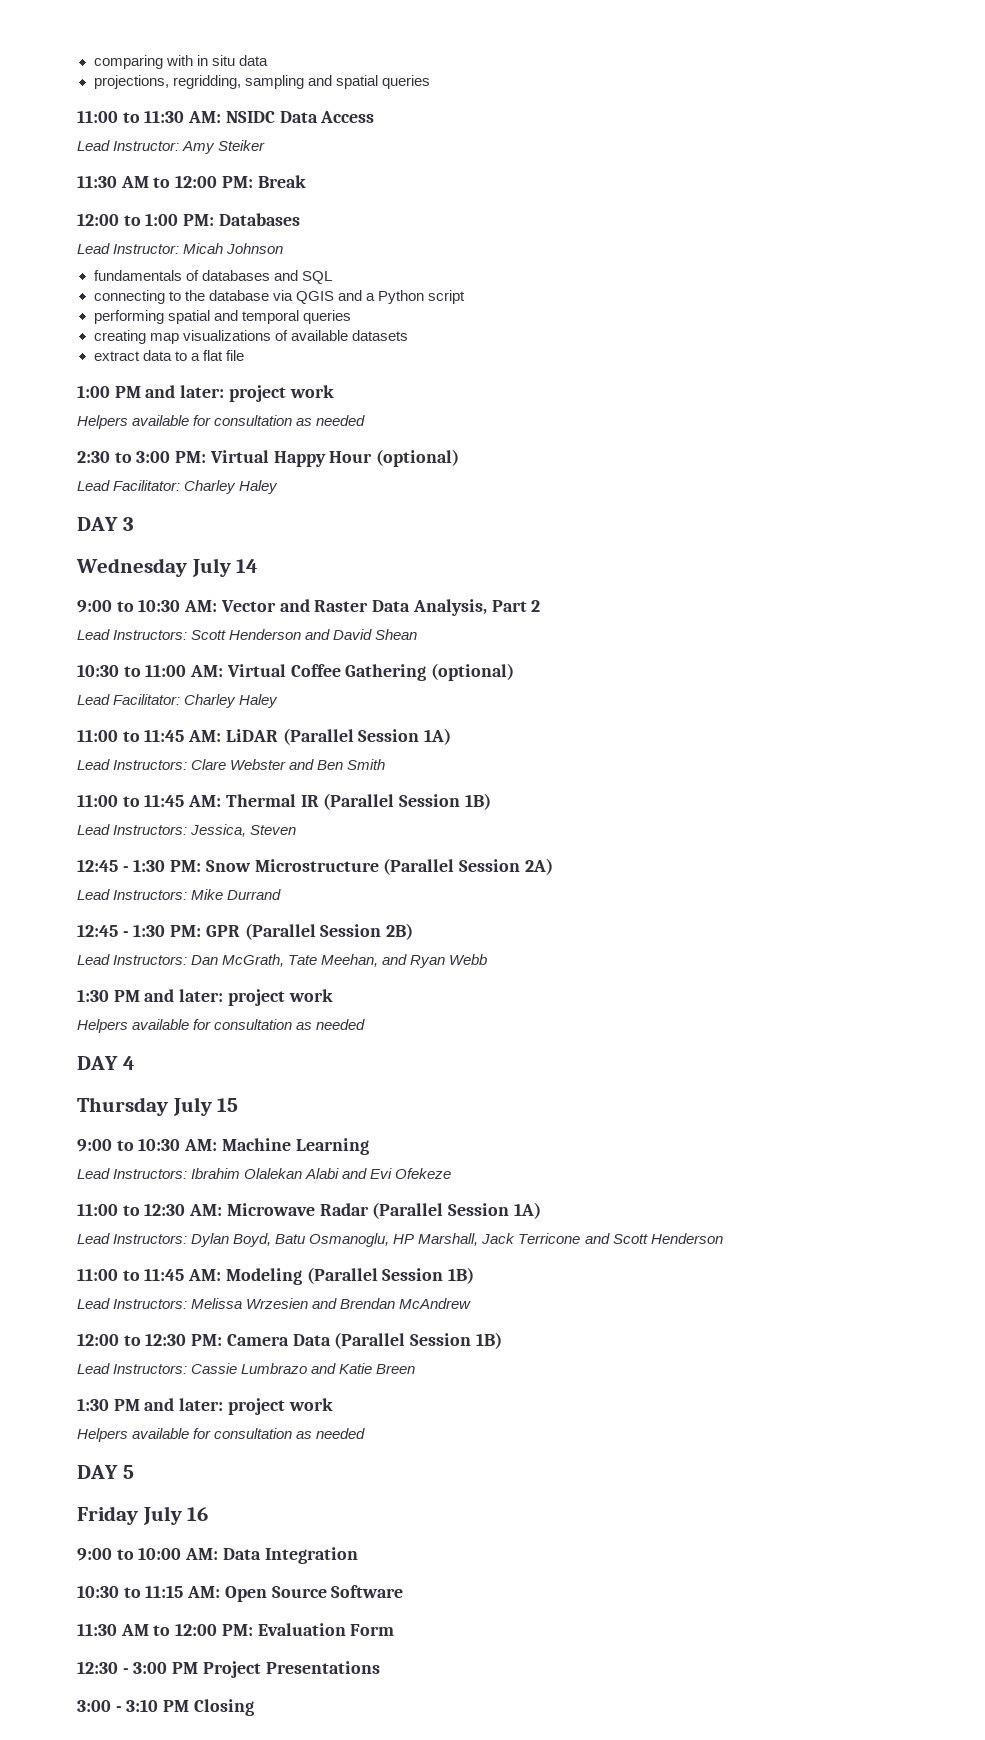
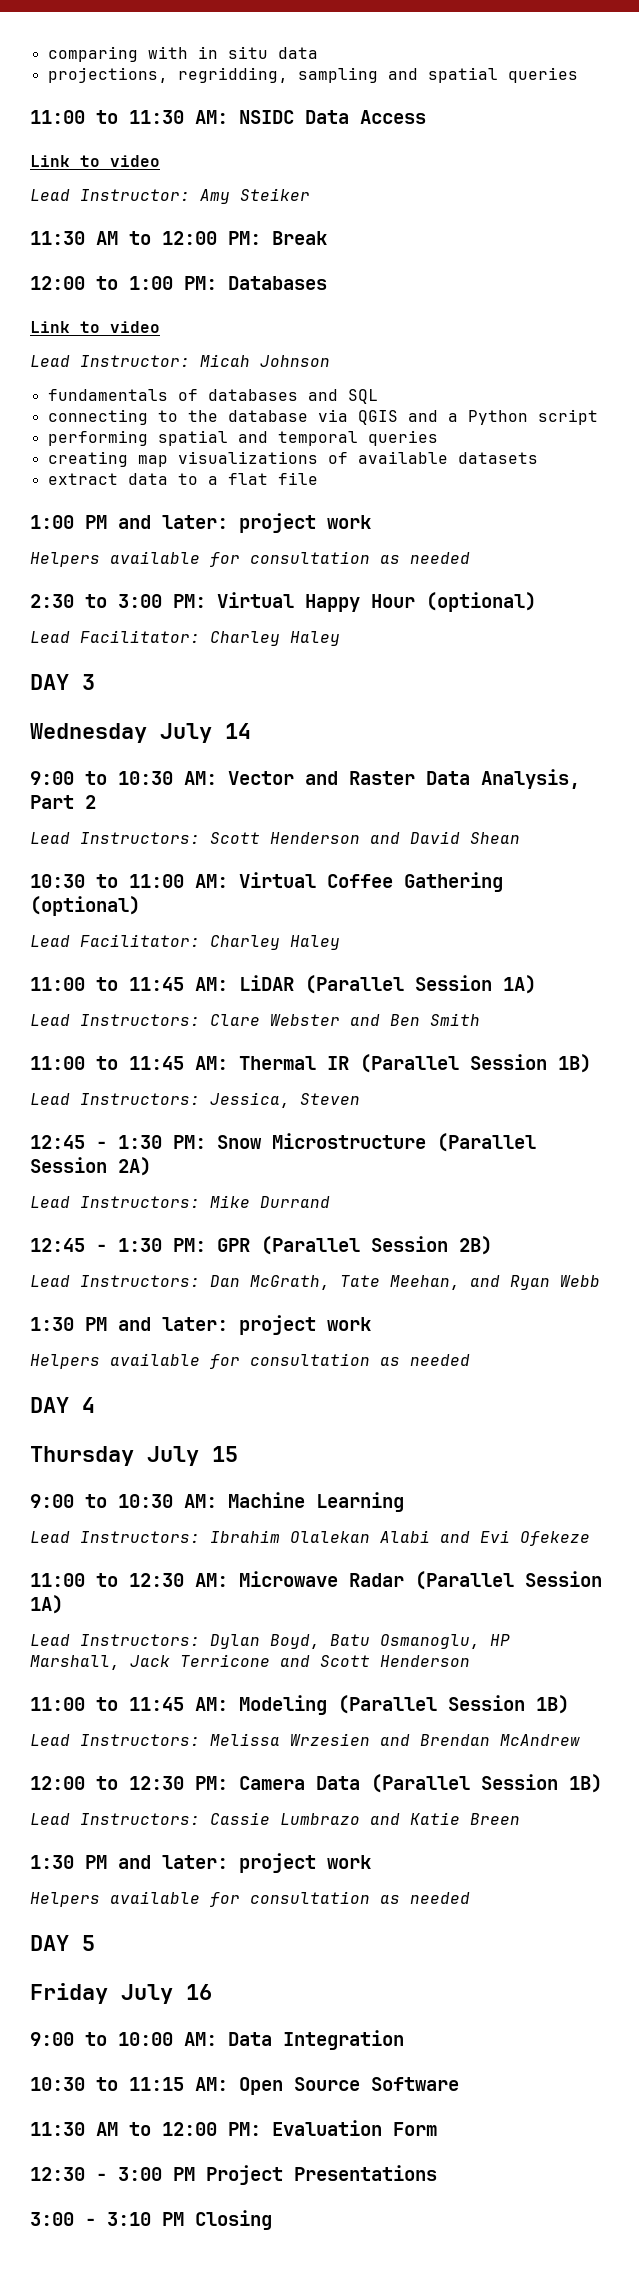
  11:00 to 11:30 AM: NSIDC Data Access
+ Link to video
  12:00 to 1:00 PM: Databases
+ Link to video

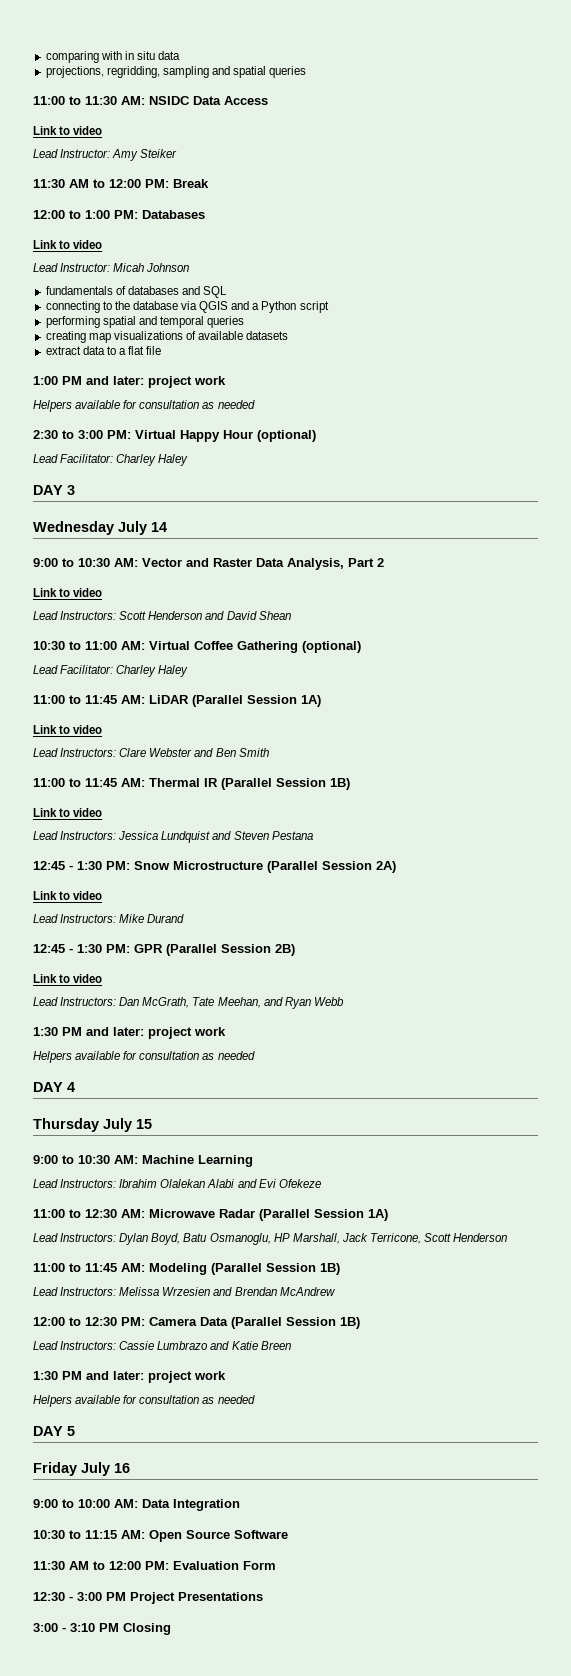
  9:00 to 10:30 AM: Vector and Raster Data Analysis, Part 2
+ Link to video
  11:00 to 11:45 AM: LiDAR (Parallel Session 1A)
+ Link to video
  11:00 to 11:45 AM: Thermal IR (Parallel Session 1B)
- Lead Instructors: Jessica, Steven
+ Link to video
+ Lead Instructors: Jessica Lundquist and Steven Pestana
  12:45 - 1:30 PM: Snow Microstructure (Parallel Session 2A)
+ Link to video
- Lead Instructors: Mike Durrand
+ Lead Instructors: Mike Durand
  12:45 - 1:30 PM: GPR (Parallel Session 2B)
+ Link to video
- Lead Instructors: Dylan Boyd, Batu Osmanoglu, HP Marshall, Jack Terricone and Scott Henderson
+ Lead Instructors: Dylan Boyd, Batu Osmanoglu, HP Marshall, Jack Terricone, Scott Henderson

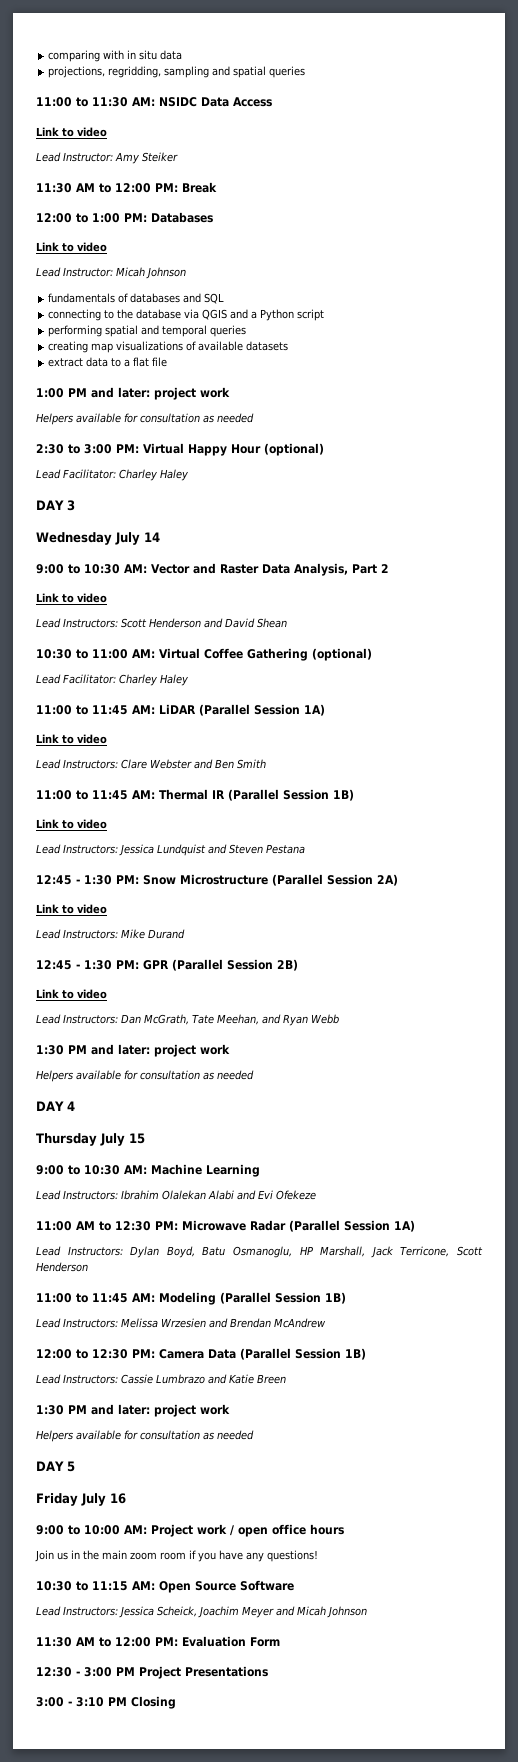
- 11:00 to 12:30 AM: Microwave Radar (Parallel Session 1A)
+ 11:00 AM to 12:30 PM: Microwave Radar (Parallel Session 1A)
- 9:00 to 10:00 AM: Data Integration
+ 9:00 to 10:00 AM: Project work / open office hours
+ Join us in the main zoom room if you have any questions!
+ Lead Instructors: Jessica Scheick, Joachim Meyer and Micah Johnson

